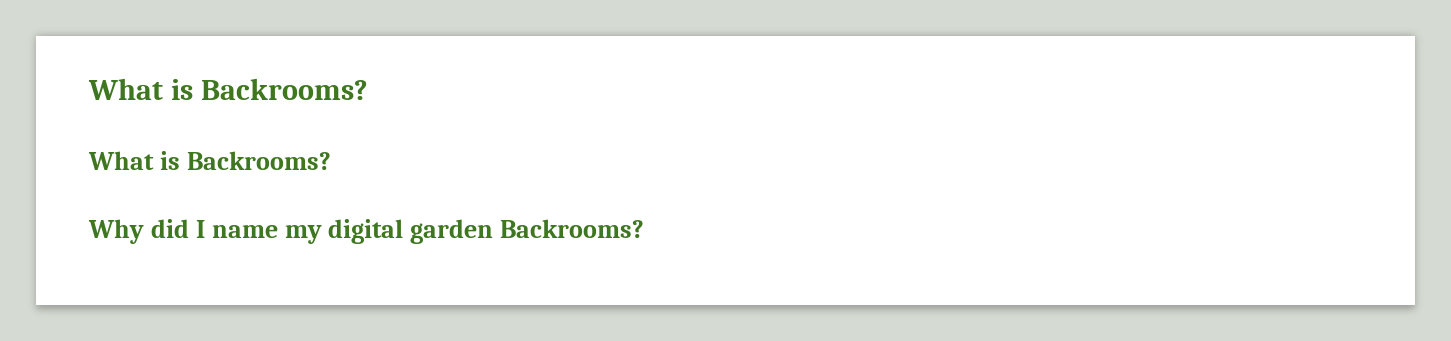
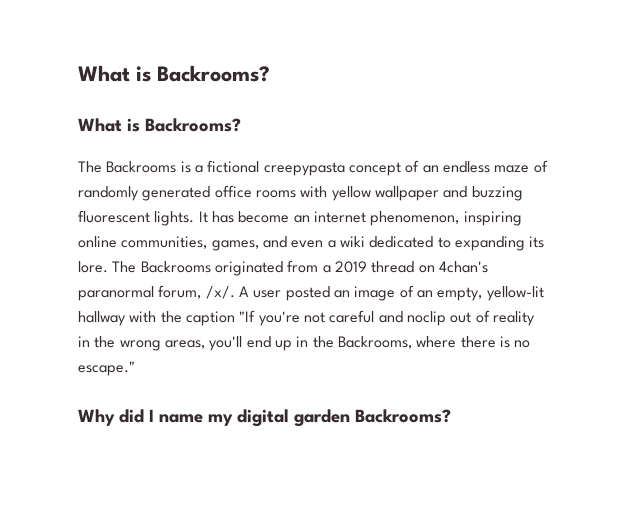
+ The Backrooms is a fictional creepypasta concept of an endless maze of randomly generated office rooms with yellow wallpaper and buzzing fluorescent lights. It has become an internet phenomenon, inspiring online communities, games, and even a wiki dedicated to expanding its lore. The Backrooms originated from a 2019 thread on 4chan's paranormal forum, /x/. A user posted an image of an empty, yellow-lit hallway with the caption "If you're not careful and noclip out of reality in the wrong areas, you'll end up in the Backrooms, where there is no escape."

